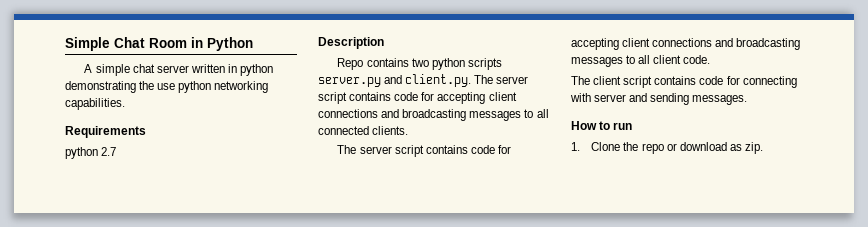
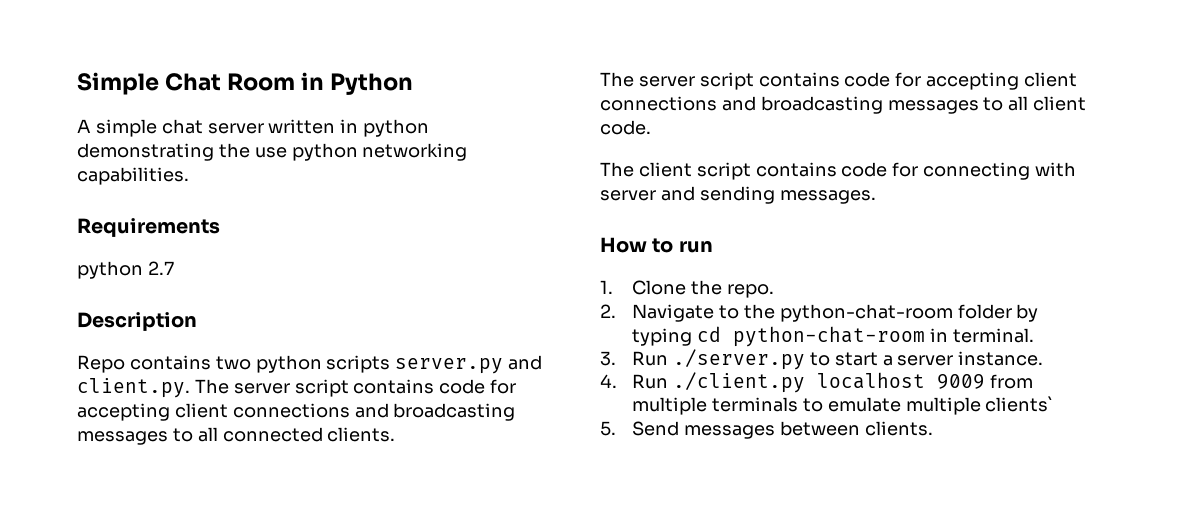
- 1. Clone the repo or download as zip.
+ 1. Clone the repo.
+ 2. Navigate to the python-chat-room folder by typing cd python-chat-room in terminal.
+ 3. Run ./server.py to start a server instance.
+ 4. Run ./client.py localhost 9009 from multiple terminals to emulate multiple clients`
+ 5. Send messages between clients.

